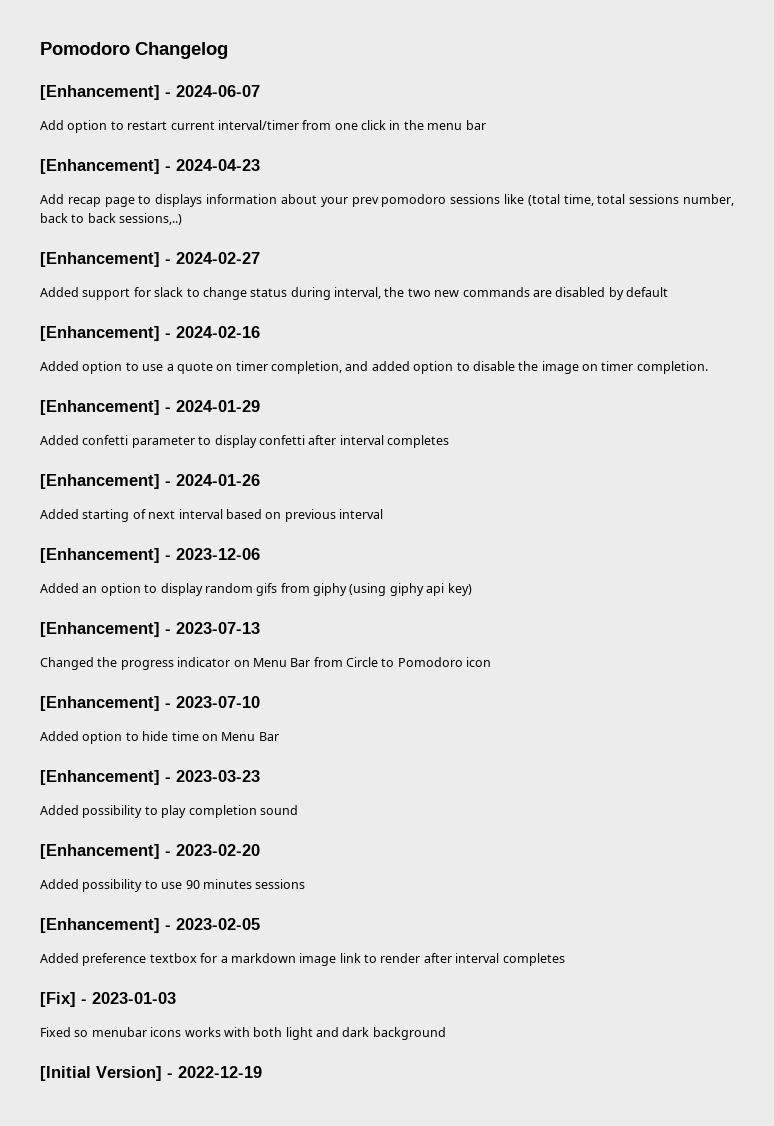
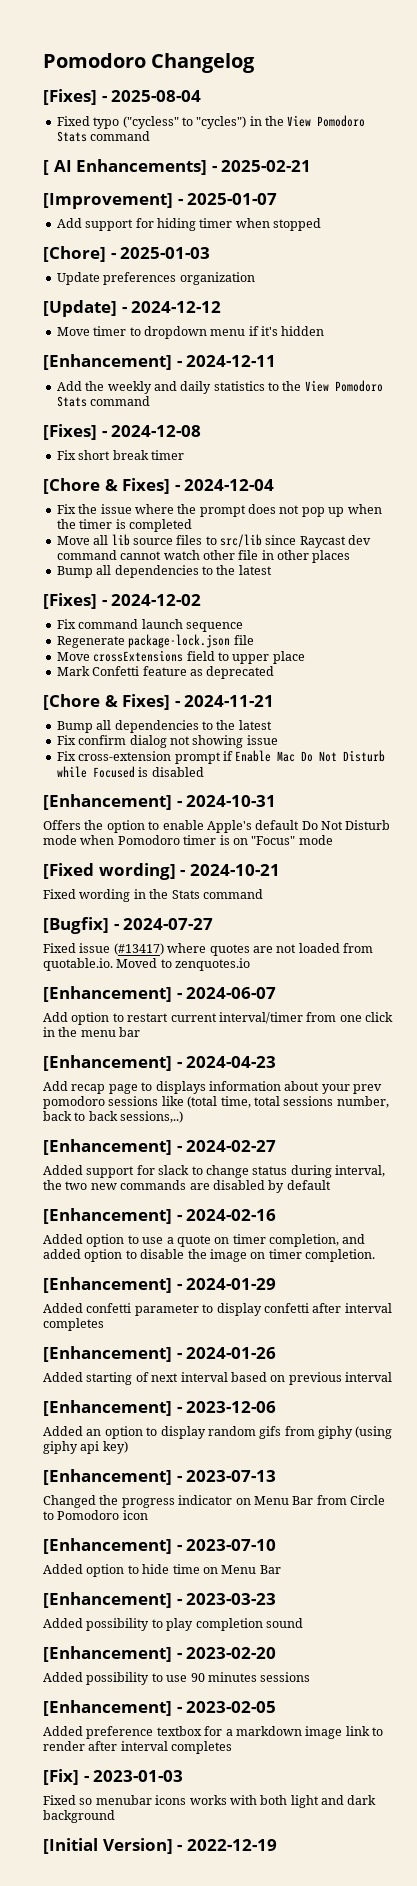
+ [Fixes] - 2025-08-04
+ Fixed typo ("cycless" to "cycles") in the View Pomodoro Stats command
+ [ AI Enhancements] - 2025-02-21
+ [Improvement] - 2025-01-07
+ Add support for hiding timer when stopped
+ [Chore] - 2025-01-03
+ Update preferences organization
+ [Update] - 2024-12-12
+ Move timer to dropdown menu if it's hidden
+ [Enhancement] - 2024-12-11
+ Add the weekly and daily statistics to the View Pomodoro Stats command
+ [Fixes] - 2024-12-08
+ Fix short break timer
+ [Chore & Fixes] - 2024-12-04
+ Fix the issue where the prompt does not pop up when the timer is completed
+ Move all lib source files to src/lib since Raycast dev command cannot watch other file in other places
+ Bump all dependencies to the latest
+ [Fixes] - 2024-12-02
+ Fix command launch sequence
+ Regenerate package-lock.json file
+ Move crossExtensions field to upper place
+ Mark Confetti feature as deprecated
+ [Chore & Fixes] - 2024-11-21
+ Bump all dependencies to the latest
+ Fix confirm dialog not showing issue
+ Fix cross-extension prompt if Enable Mac Do Not Disturb while Focused is disabled
+ [Enhancement] - 2024-10-31
+ Offers the option to enable Apple's default Do Not Disturb mode when Pomodoro timer is on "Focus" mode
+ [Fixed wording] - 2024-10-21
+ Fixed wording in the Stats command
+ [Bugfix] - 2024-07-27
+ Fixed issue (#13417) where quotes are not loaded from quotable.io. Moved to zenquotes.io

